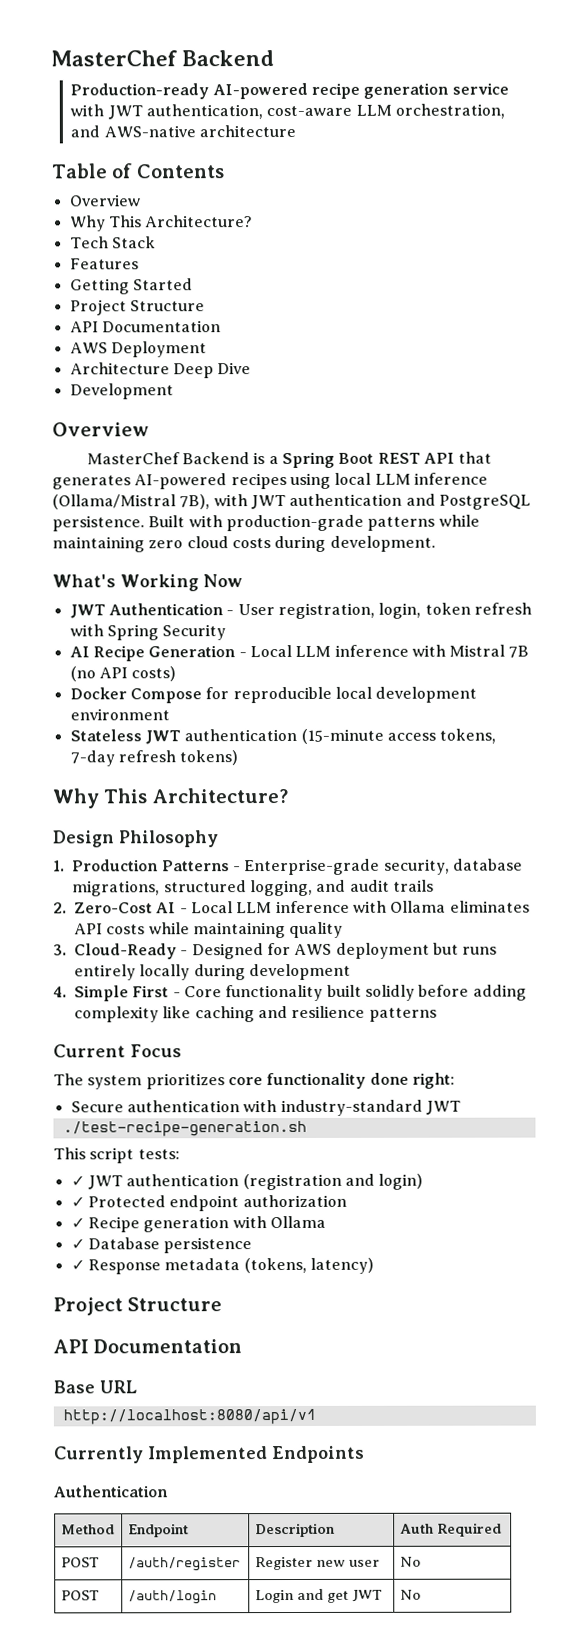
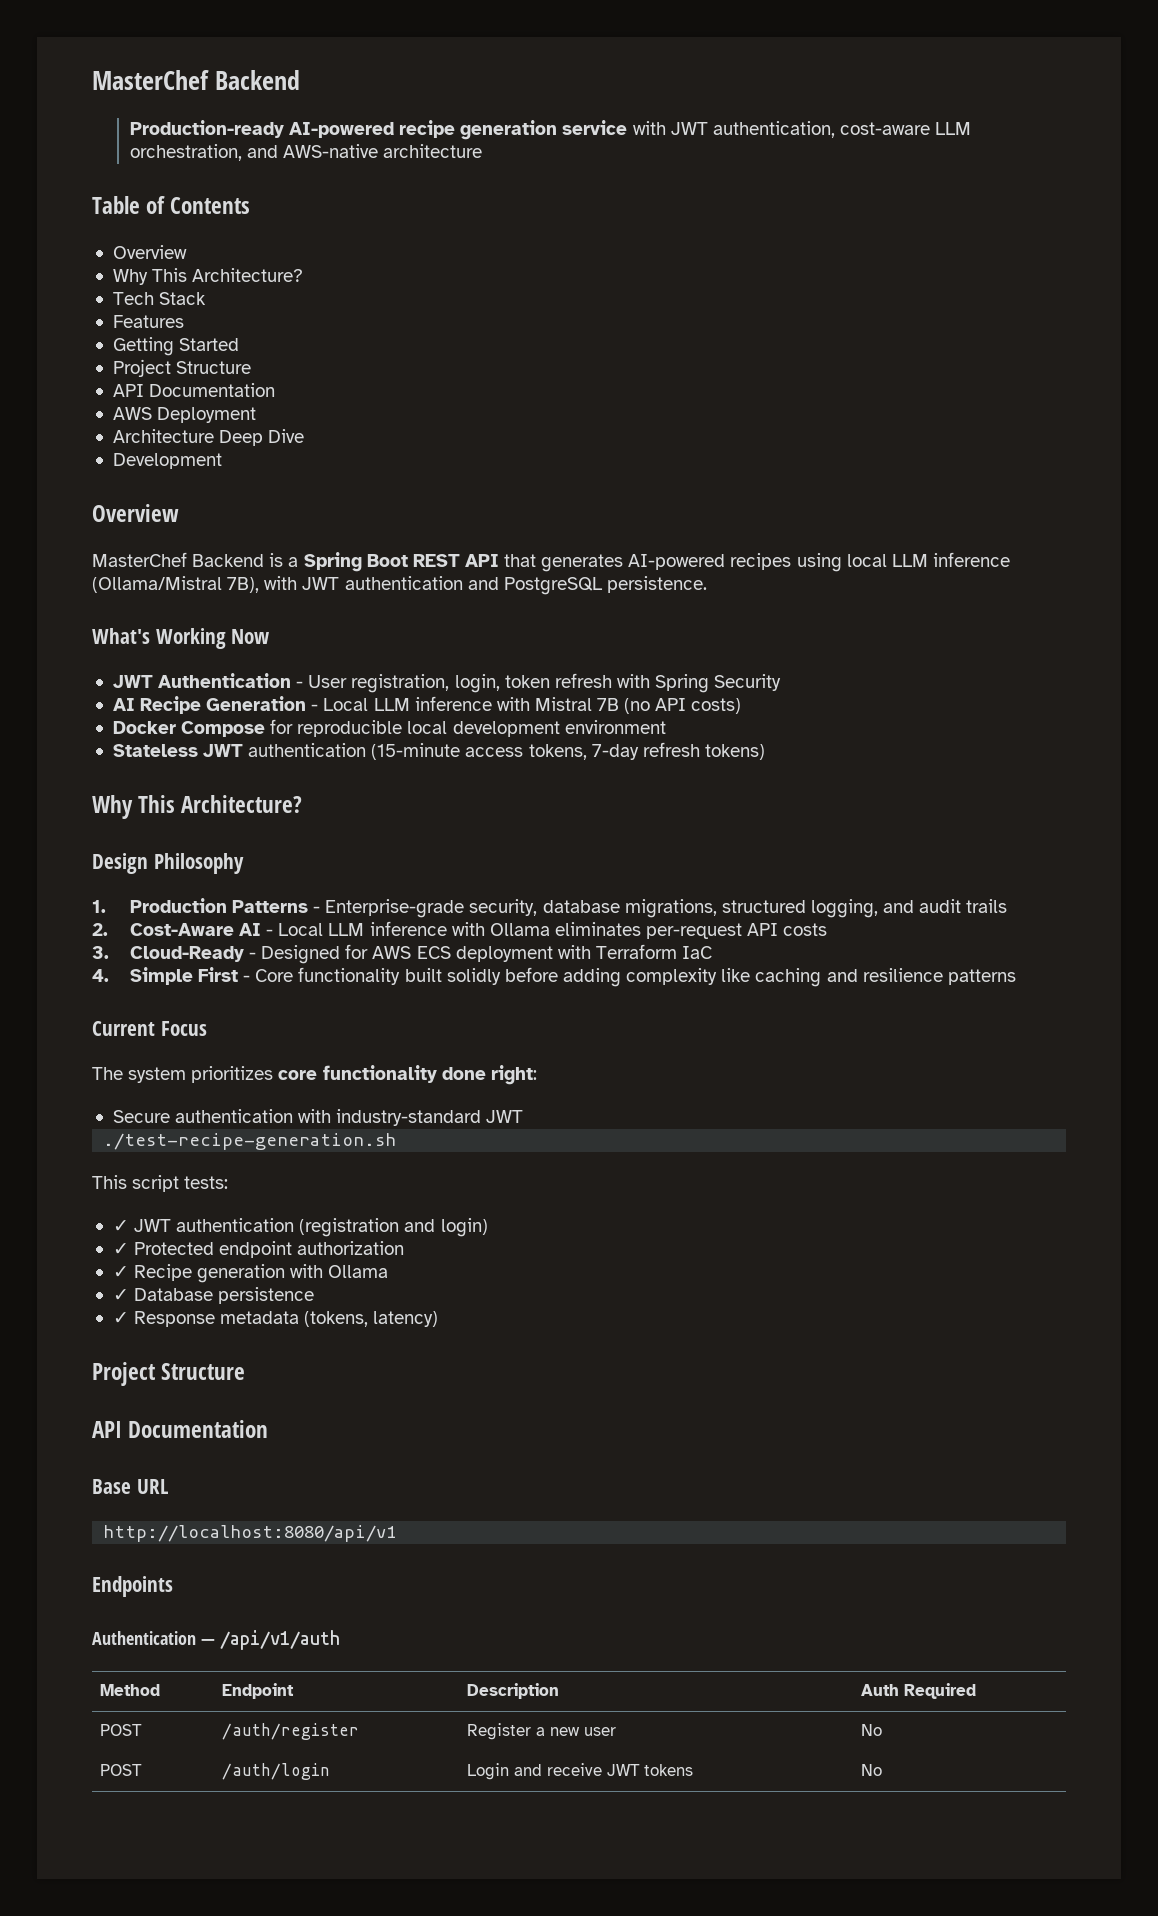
- Built with production-grade patterns while maintaining zero cloud costs during development.
- 2. Zero-Cost AI - Local LLM inference with Ollama eliminates API costs while maintaining quality
+ 2. Cost-Aware AI - Local LLM inference with Ollama eliminates per-request API costs
- 3. Cloud-Ready - Designed for AWS deployment but runs entirely locally during development
+ 3. Cloud-Ready - Designed for AWS ECS deployment with Terraform IaC
- Currently Implemented Endpoints
- Authentication
+ Endpoints
+ Authentication — /api/v1/auth
- POST | /auth/register | Register new user | No
+ POST | /auth/register | Register a new user | No
- POST | /auth/login | Login and get JWT | No
+ POST | /auth/login | Login and receive JWT tokens | No

